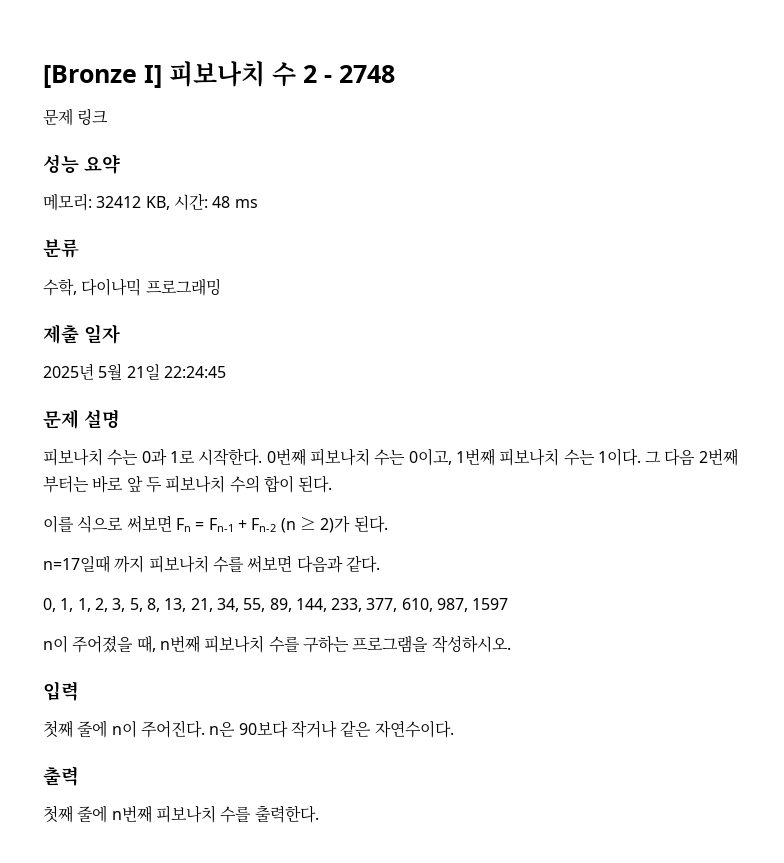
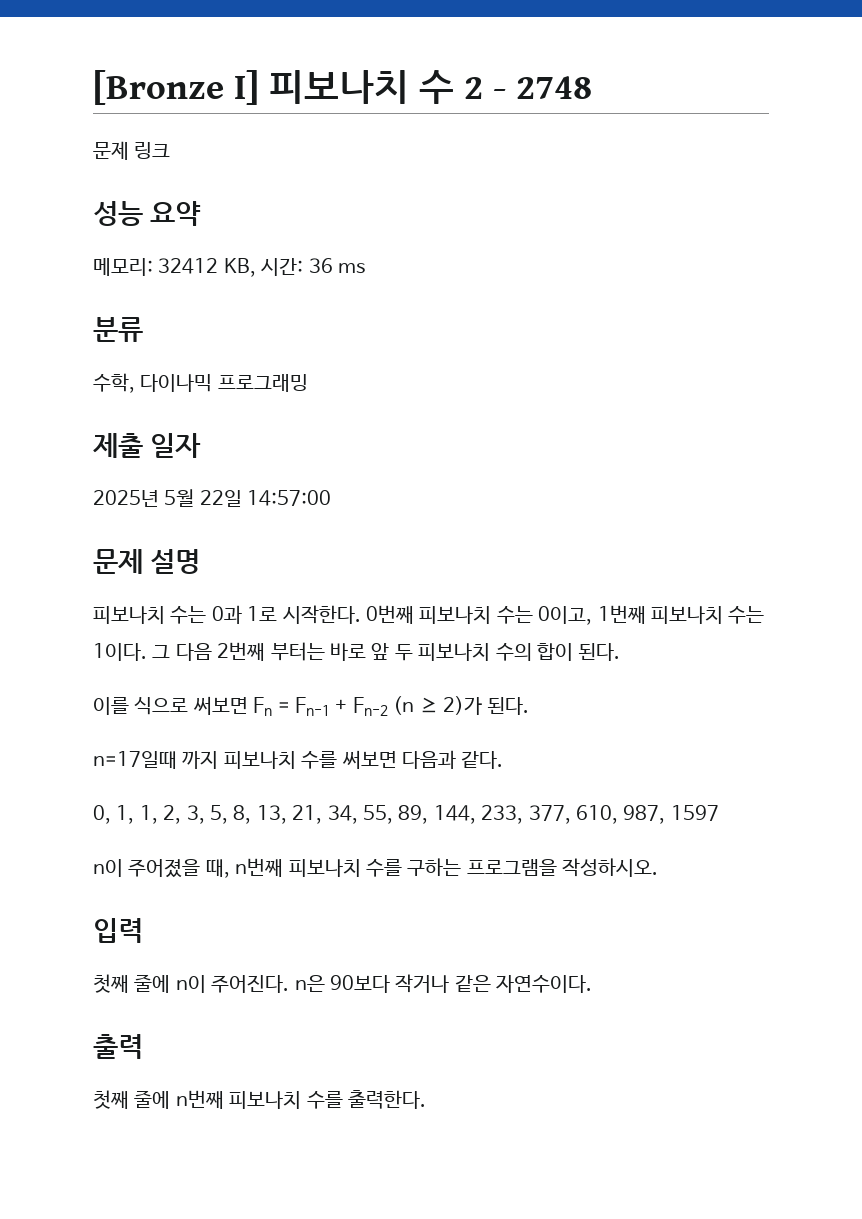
- 메모리: 32412 KB, 시간: 48 ms
+ 메모리: 32412 KB, 시간: 36 ms
- 2025년 5월 21일 22:24:45
+ 2025년 5월 22일 14:57:00

